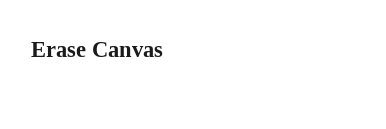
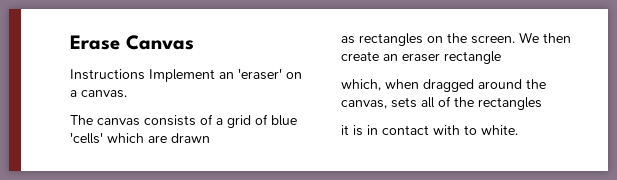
+ Instructions Implement an 'eraser' on a canvas.
+ The canvas consists of a grid of blue 'cells' which are drawn
+ as rectangles on the screen. We then create an eraser rectangle
+ which, when dragged around the canvas, sets all of the rectangles
+ it is in contact with to white.

